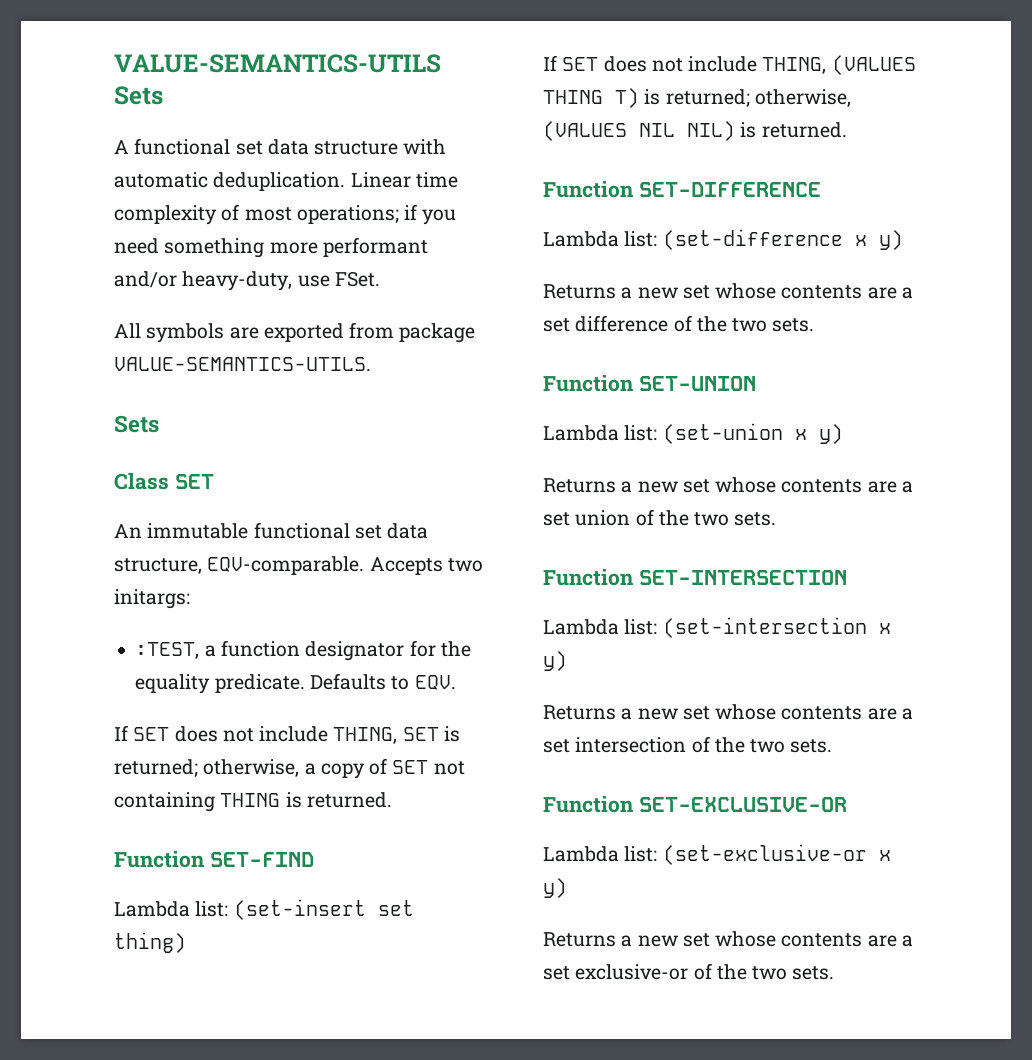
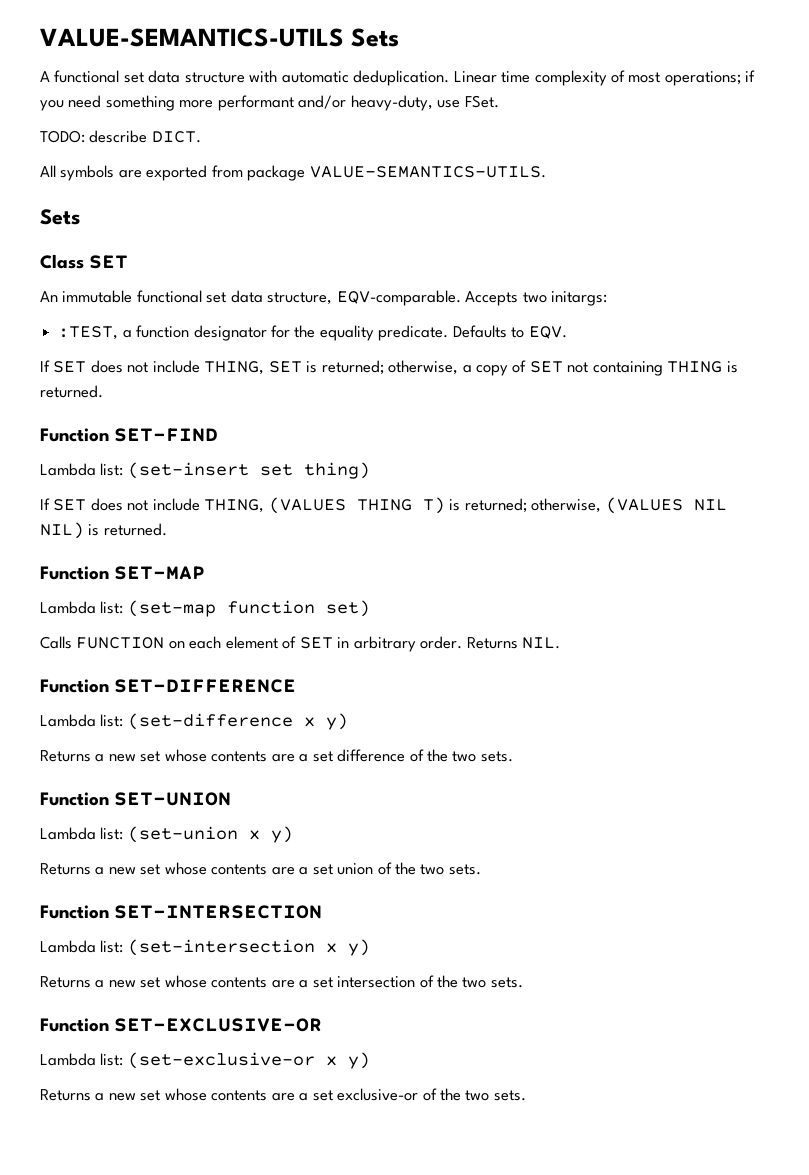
+ TODO: describe DICT.
+ Function SET-MAP
+ Lambda list: (set-map function set)
+ Calls FUNCTION on each element of SET in arbitrary order. Returns NIL.

